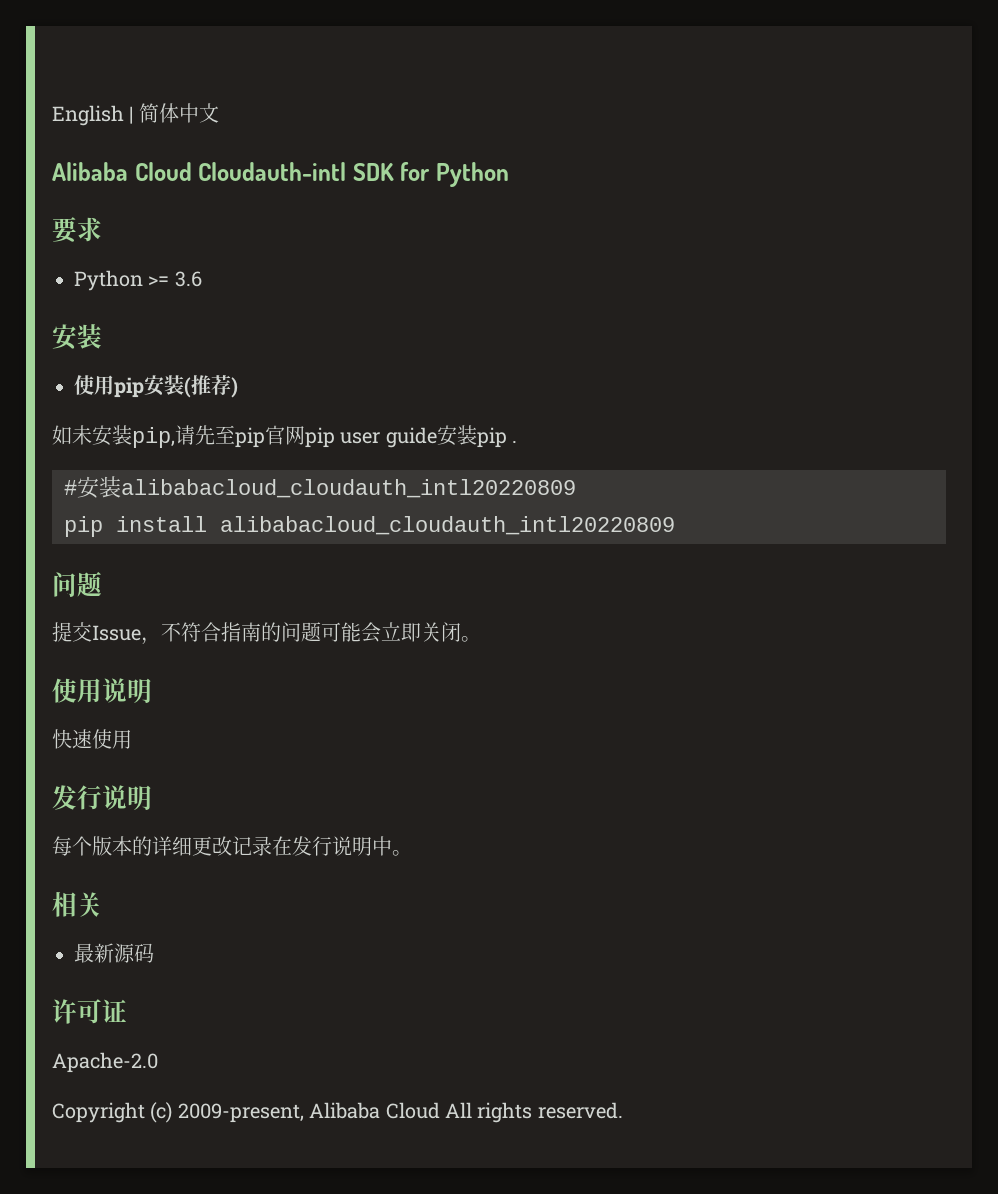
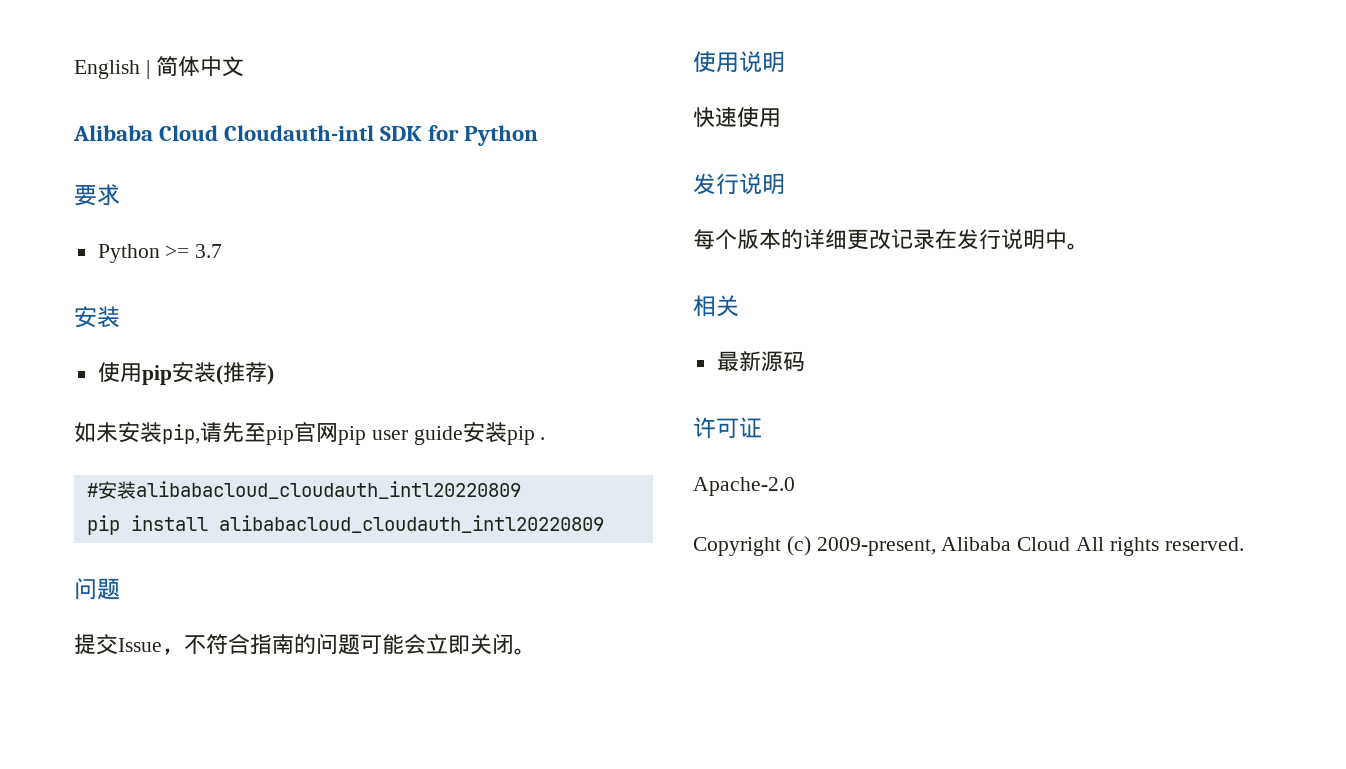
- Python >= 3.6
+ Python >= 3.7

